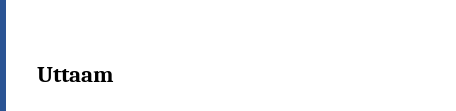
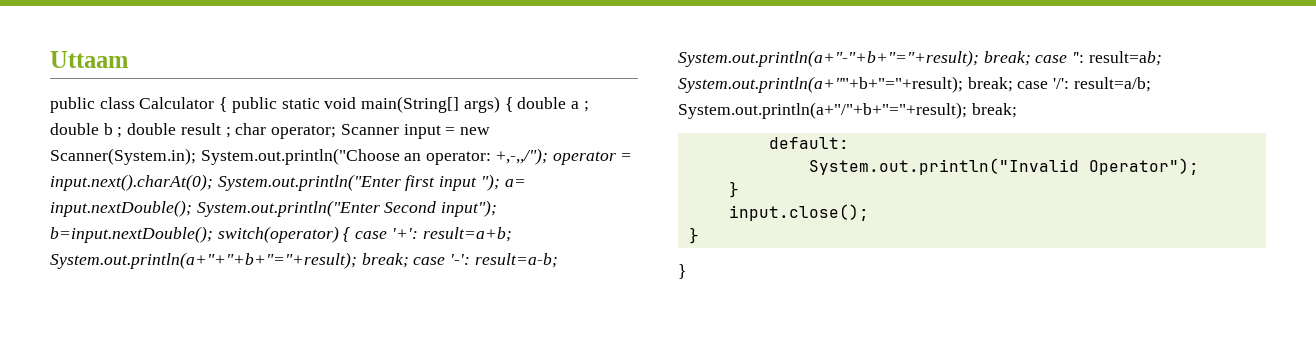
+ public class Calculator { public static void main(String[] args) { double a ; double b ; double result ; char operator; Scanner input = new Scanner(System.in); System.out.println("Choose an operator: +,-,,/"); operator = input.next().charAt(0); System.out.println("Enter first input "); a= input.nextDouble(); System.out.println("Enter Second input"); b=input.nextDouble(); switch(operator) { case '+': result=a+b; System.out.println(a+"+"+b+"="+result); break; case '-': result=a-b; System.out.println(a+"-"+b+"="+result); break; case '': result=ab; System.out.println(a+""+b+"="+result); break; case '/': result=a/b; System.out.println(a+"/"+b+"="+result); break;
+ default:
+ System.out.println("Invalid Operator");
+ }
+ input.close();
+ }
+ }

